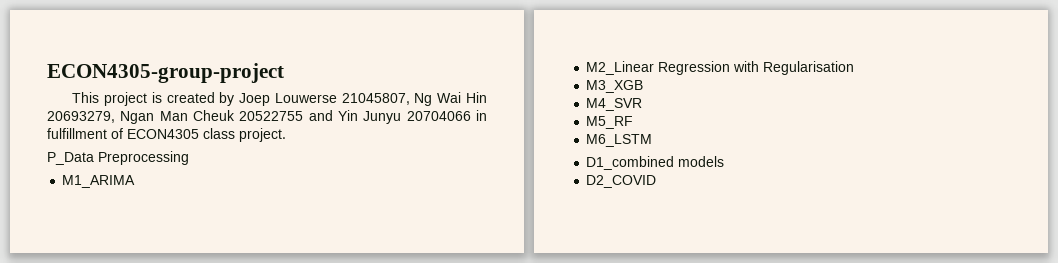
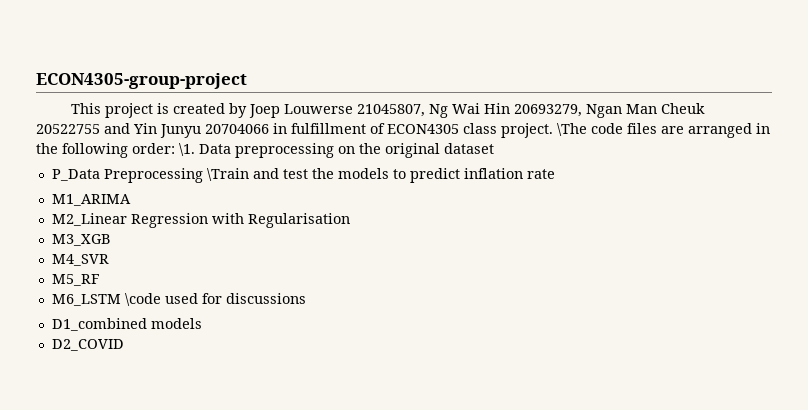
- This project is created by Joep Louwerse 21045807, Ng Wai Hin 20693279, Ngan Man Cheuk 20522755 and Yin Junyu 20704066 in fulfillment of ECON4305 class project.
- P_Data Preprocessing
+ This project is created by Joep Louwerse 21045807, Ng Wai Hin 20693279, Ngan Man Cheuk 20522755 and Yin Junyu 20704066 in fulfillment of ECON4305 class project. \The code files are arranged in the following order: \1. Data preprocessing on the original dataset
+ P_Data Preprocessing \Train and test the models to predict inflation rate
- M6_LSTM
+ M6_LSTM \code used for discussions

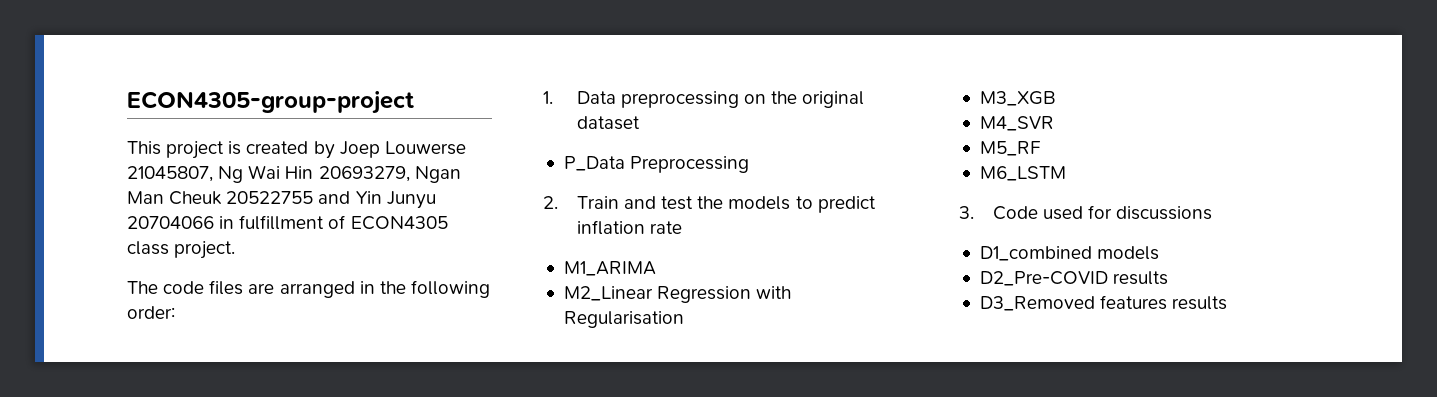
- This project is created by Joep Louwerse 21045807, Ng Wai Hin 20693279, Ngan Man Cheuk 20522755 and Yin Junyu 20704066 in fulfillment of ECON4305 class project. \The code files are arranged in the following order: \1. Data preprocessing on the original dataset
+ This project is created by Joep Louwerse 21045807, Ng Wai Hin 20693279, Ngan Man Cheuk 20522755 and Yin Junyu 20704066 in fulfillment of ECON4305 class project.
+ The code files are arranged in the following order:
+ 1. Data preprocessing on the original dataset
- P_Data Preprocessing \Train and test the models to predict inflation rate
+ P_Data Preprocessing
+ 2. Train and test the models to predict inflation rate
- M6_LSTM \code used for discussions
+ M6_LSTM
+ 3. Code used for discussions
- D2_COVID
+ D2_Pre-COVID results
+ D3_Removed features results

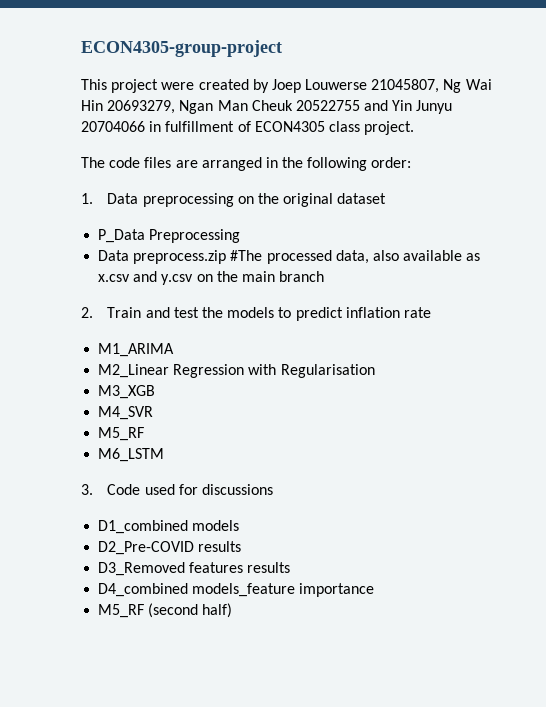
- This project is created by Joep Louwerse 21045807, Ng Wai Hin 20693279, Ngan Man Cheuk 20522755 and Yin Junyu 20704066 in fulfillment of ECON4305 class project.
+ This project were created by Joep Louwerse 21045807, Ng Wai Hin 20693279, Ngan Man Cheuk 20522755 and Yin Junyu 20704066 in fulfillment of ECON4305 class project.
+ Data preprocess.zip #The processed data, also available as x.csv and y.csv on the main branch
+ D4_combined models_feature importance
+ M5_RF (second half)

